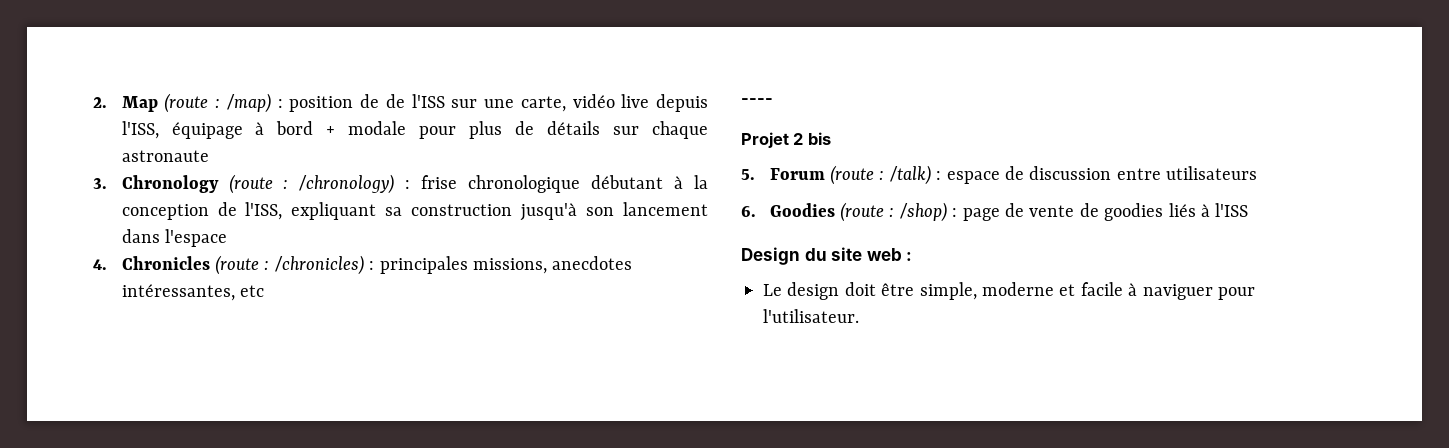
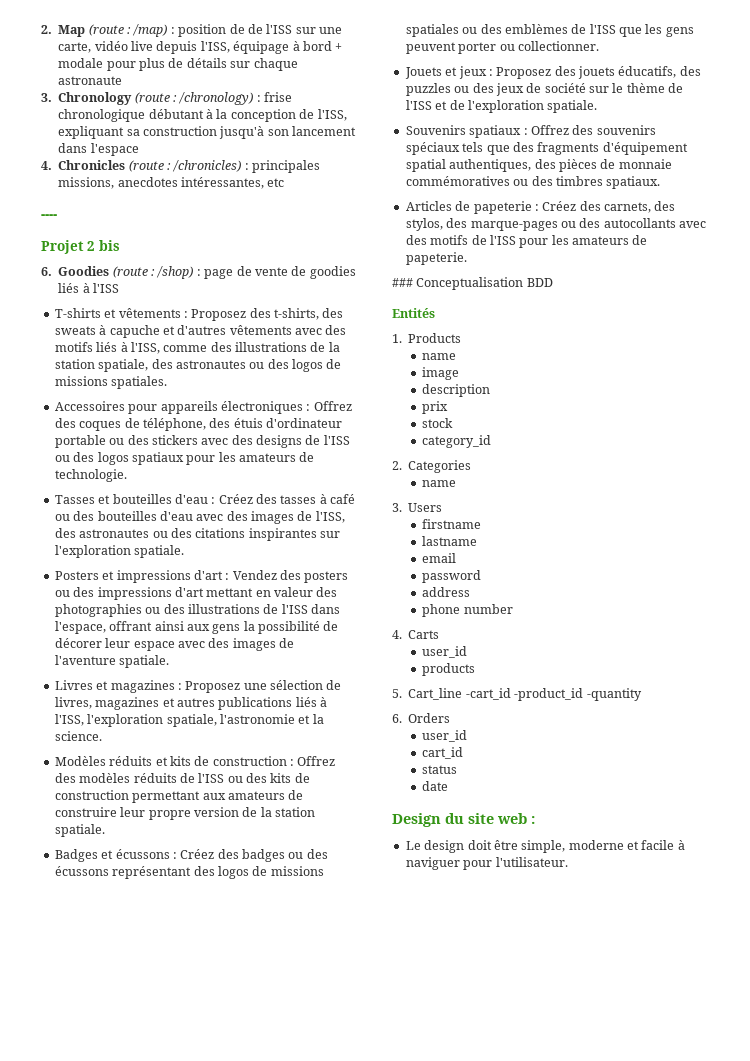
- 5. Forum (route : /talk) : espace de discussion entre utilisateurs
+ T-shirts et vêtements : Proposez des t-shirts, des sweats à capuche et d'autres vêtements avec des motifs liés à l'ISS, comme des illustrations de la station spatiale, des astronautes ou des logos de missions spatiales.
+ Accessoires pour appareils électroniques : Offrez des coques de téléphone, des étuis d'ordinateur portable ou des stickers avec des designs de l'ISS ou des logos spatiaux pour les amateurs de technologie.
+ Tasses et bouteilles d'eau : Créez des tasses à café ou des bouteilles d'eau avec des images de l'ISS, des astronautes ou des citations inspirantes sur l'exploration spatiale.
+ Posters et impressions d'art : Vendez des posters ou des impressions d'art mettant en valeur des photographies ou des illustrations de l'ISS dans l'espace, offrant ainsi aux gens la possibilité de décorer leur espace avec des images de l'aventure spatiale.
+ Livres et magazines : Proposez une sélection de livres, magazines et autres publications liés à l'ISS, l'exploration spatiale, l'astronomie et la science.
+ Modèles réduits et kits de construction : Offrez des modèles réduits de l'ISS ou des kits de construction permettant aux amateurs de construire leur propre version de la station spatiale.
+ Badges et écussons : Créez des badges ou des écussons représentant des logos de missions spatiales ou des emblèmes de l'ISS que les gens peuvent porter ou collectionner.
+ Jouets et jeux : Proposez des jouets éducatifs, des puzzles ou des jeux de société sur le thème de l'ISS et de l'exploration spatiale.
+ Souvenirs spatiaux : Offrez des souvenirs spéciaux tels que des fragments d'équipement spatial authentiques, des pièces de monnaie commémoratives ou des timbres spatiaux.
+ Articles de papeterie : Créez des carnets, des stylos, des marque-pages ou des autocollants avec des motifs de l'ISS pour les amateurs de papeterie.
+ ### Conceptualisation BDD
+ Entités
+ 1. Products
+ name
+ image
+ description
+ prix
+ stock
+ category_id
+ 2. Categories
+ name
+ 3. Users
+ firstname
+ lastname
+ email
+ password
+ address
+ phone number
+ 4. Carts
+ user_id
+ products
+ 5. Cart_line -cart_id -product_id -quantity
+ 6. Orders
+ user_id
+ cart_id
+ status
+ date

